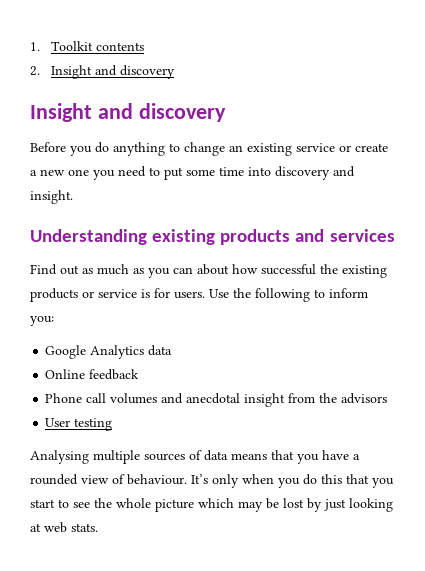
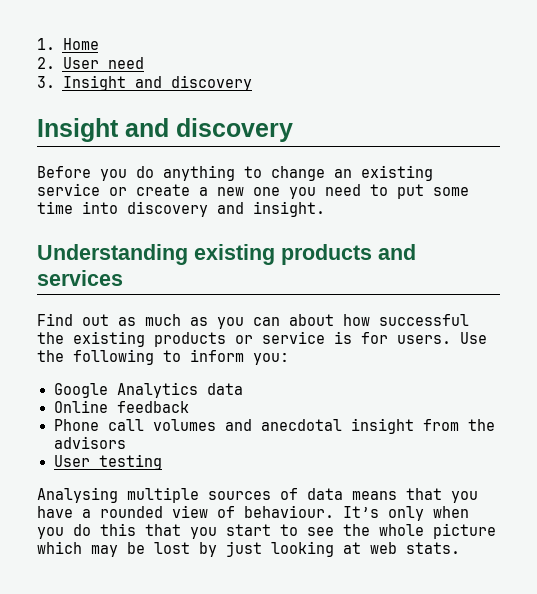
- 1. Toolkit contents
- 2. Insight and discovery
+ 1. Home
+ 2. User need
+ 3. Insight and discovery

